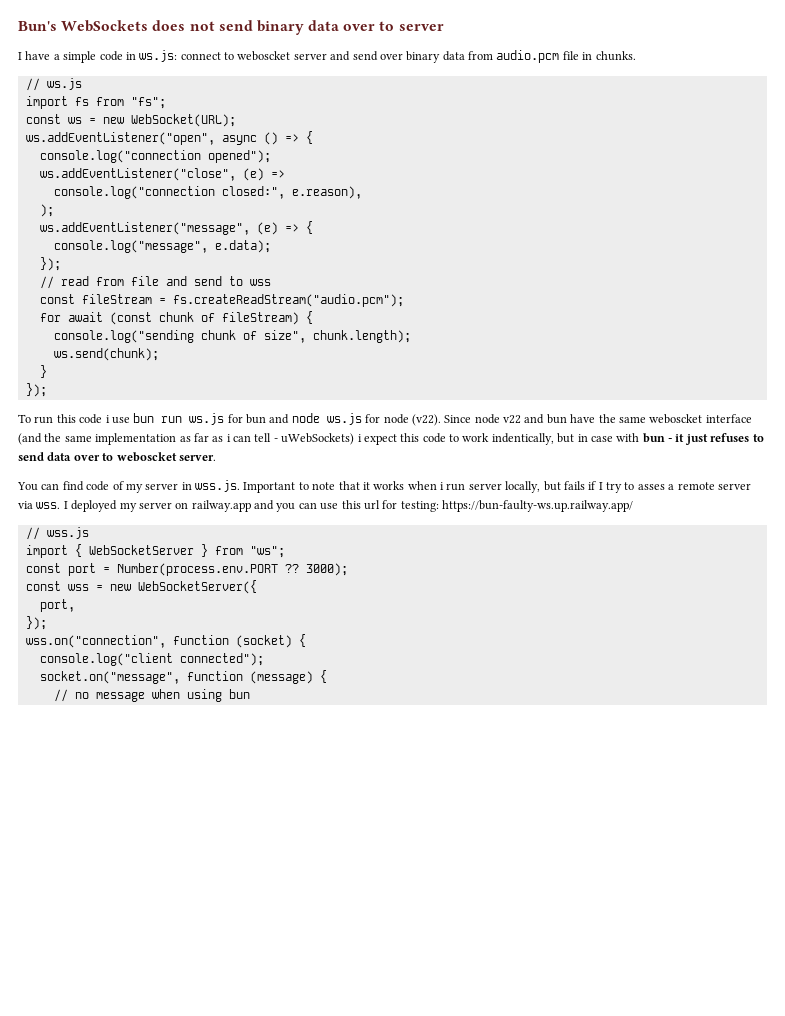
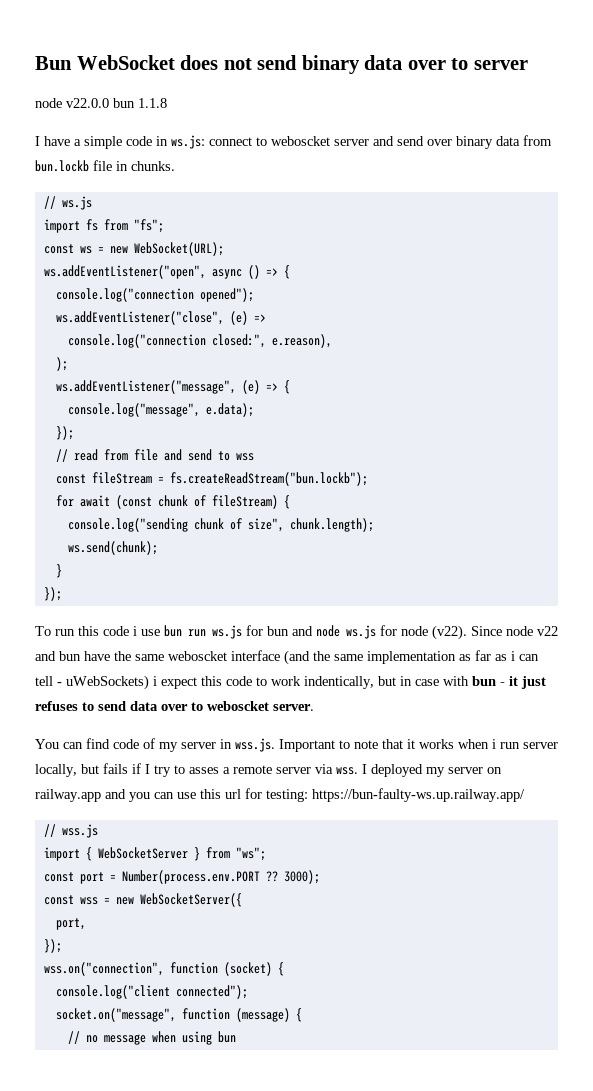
- Bun's WebSockets does not send binary data over to server
+ Bun WebSocket does not send binary data over to server
+ node v22.0.0 bun 1.1.8
- I have a simple code in ws.js: connect to weboscket server and send over binary data from audio.pcm file in chunks.
+ I have a simple code in ws.js: connect to weboscket server and send over binary data from bun.lockb file in chunks.
- const fileStream = fs.createReadStream("audio.pcm");
+ const fileStream = fs.createReadStream("bun.lockb");

